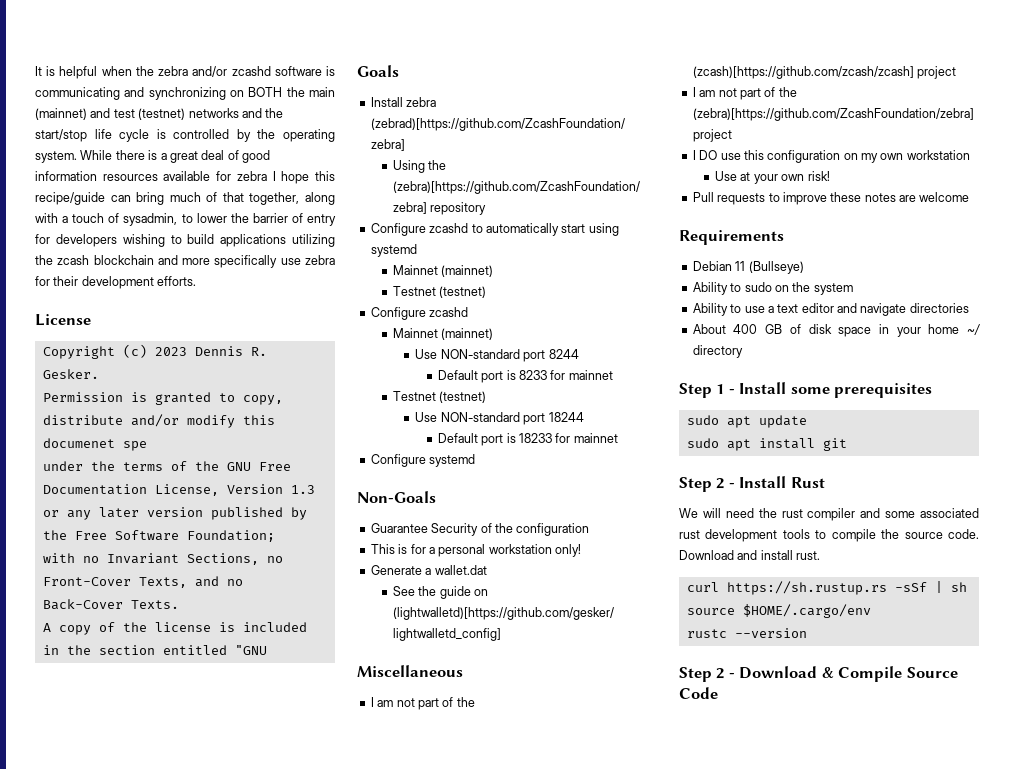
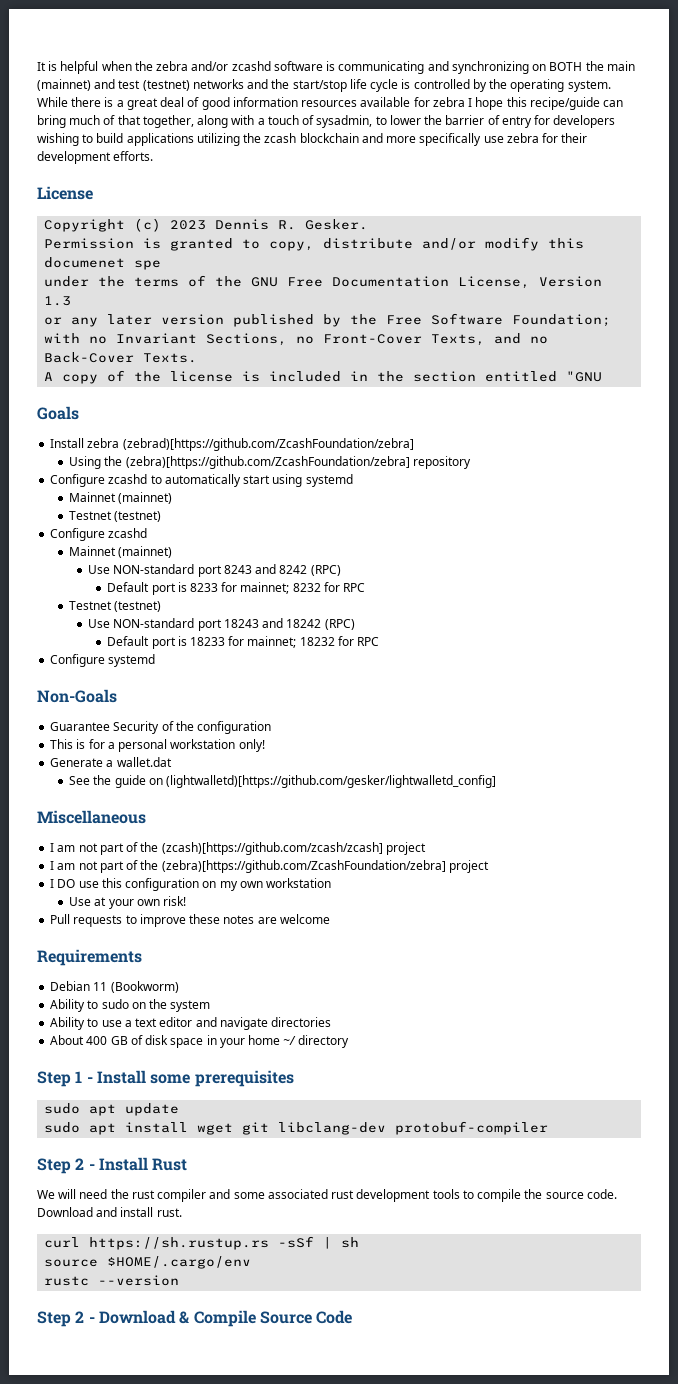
- Use NON-standard port 8244
+ Use NON-standard port 8243 and 8242 (RPC)
- Default port is 8233 for mainnet
+ Default port is 8233 for mainnet; 8232 for RPC
- Use NON-standard port 18244
+ Use NON-standard port 18243 and 18242 (RPC)
- Default port is 18233 for mainnet
+ Default port is 18233 for mainnet; 18232 for RPC
- Debian 11 (Bullseye)
+ Debian 11 (Bookworm)
- sudo apt install git
+ sudo apt install wget git libclang-dev protobuf-compiler

